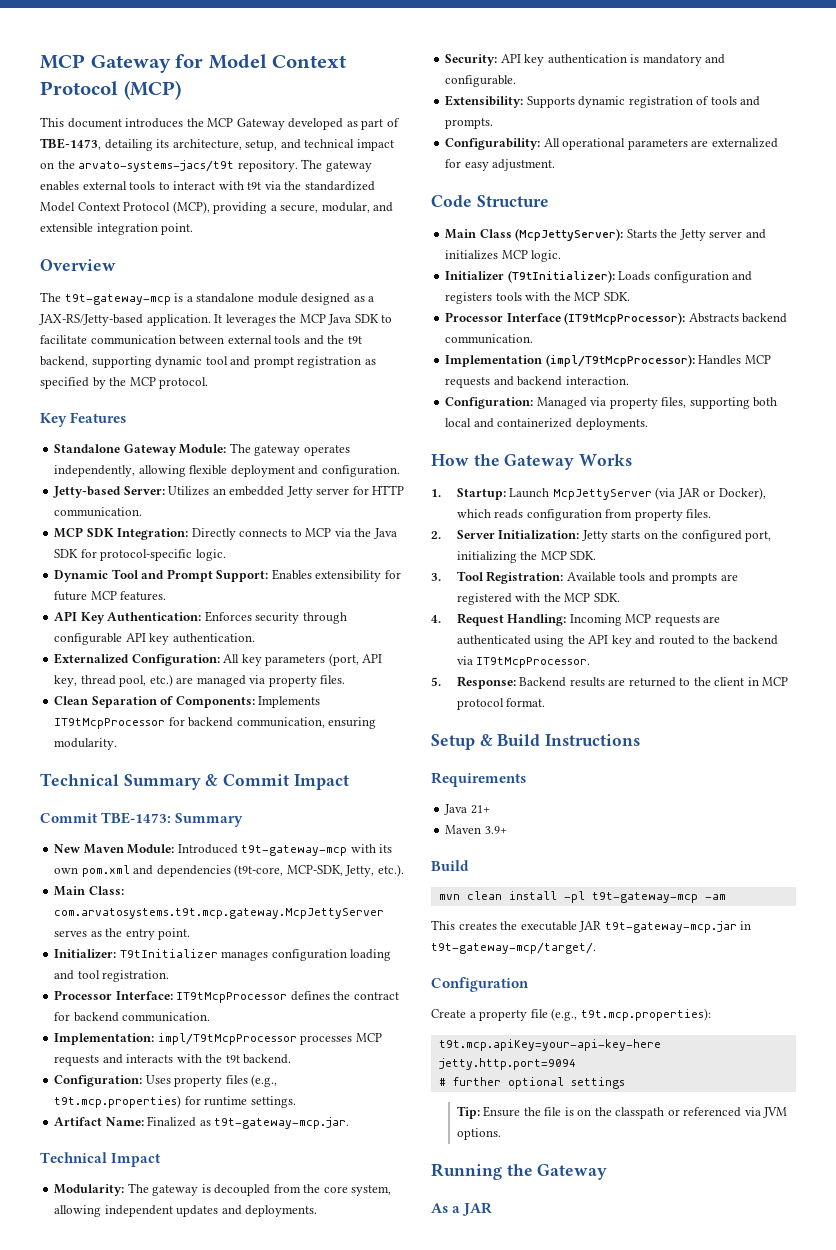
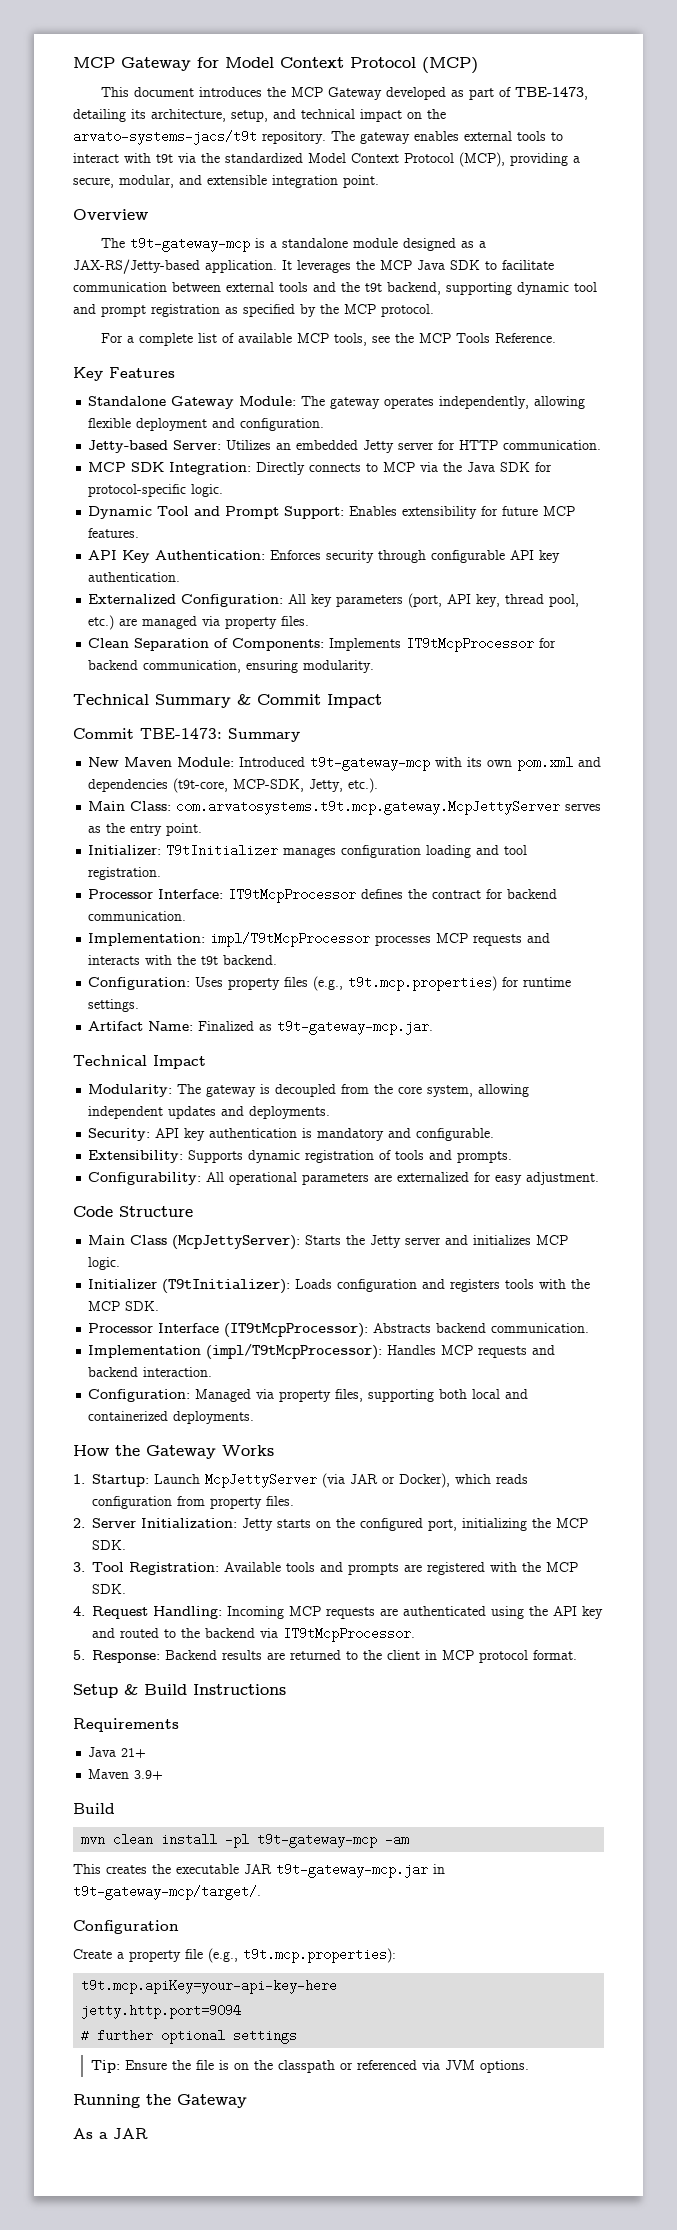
+ For a complete list of available MCP tools, see the MCP Tools Reference.

